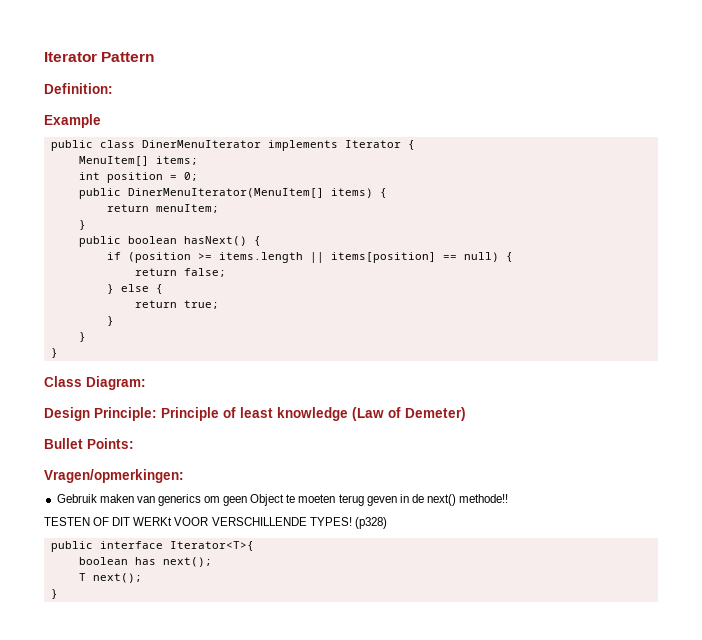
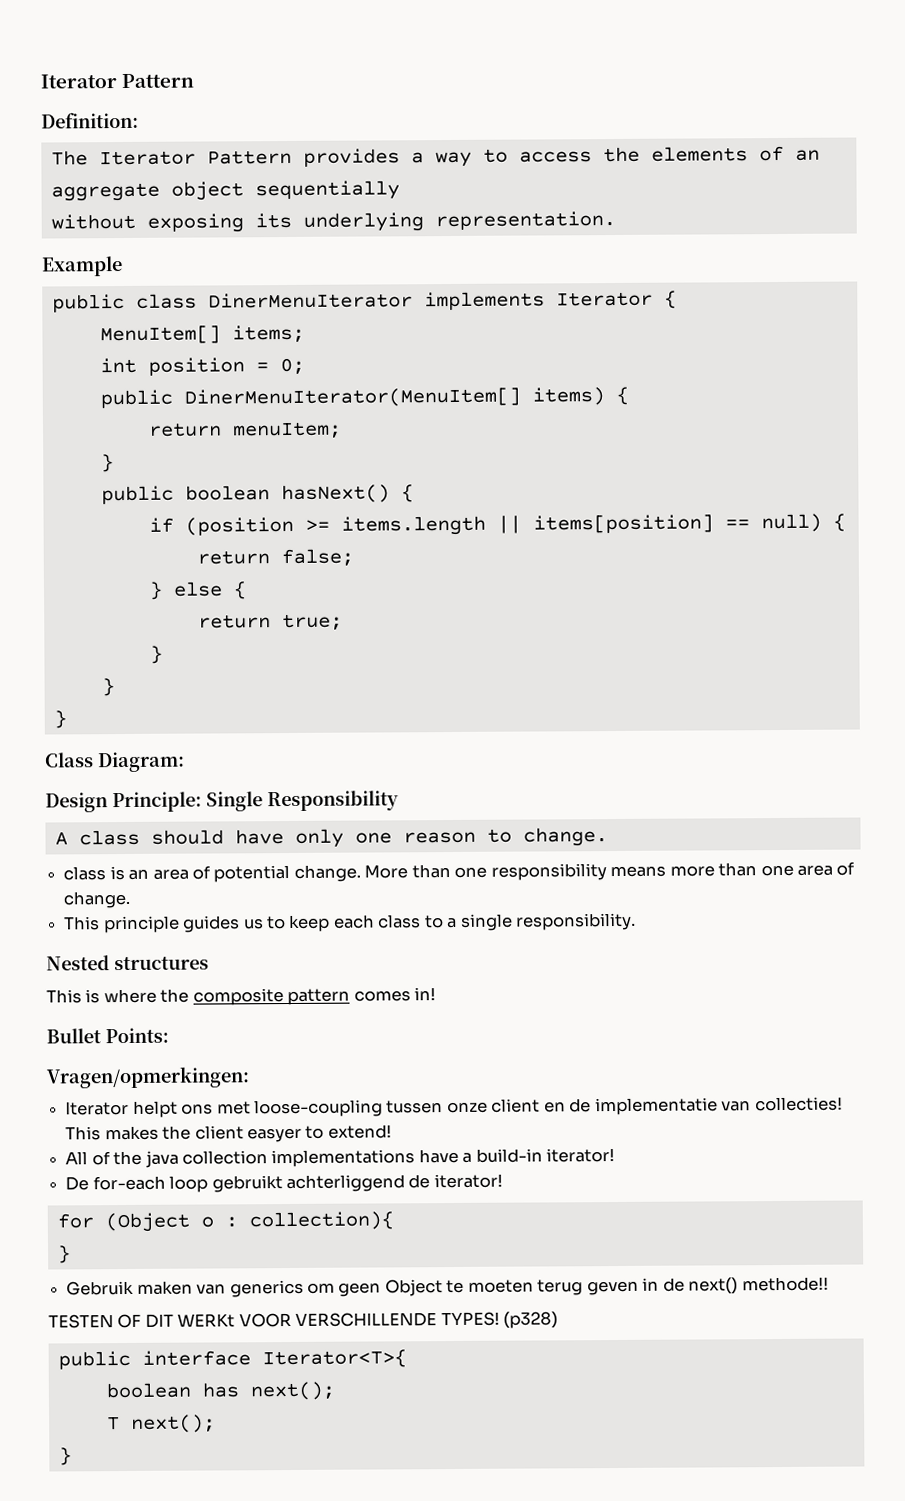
+ The Iterator Pattern provides a way to access the elements of an aggregate object sequentially
+ without exposing its underlying representation.
- Design Principle: Principle of least knowledge (Law of Demeter)
+ Design Principle: Single Responsibility
+ A class should have only one reason to change.
+ class is an area of potential change. More than one responsibility means more than one area of change.
+ This principle guides us to keep each class to a single responsibility.
+ Nested structures
+ This is where the composite pattern comes in!
  Bullet Points:
  Vragen/opmerkingen:
+ Iterator helpt ons met loose-coupling tussen onze client en de implementatie van collecties! This makes the client easyer to extend!
+ All of the java collection implementations have a build-in iterator!
+ De for-each loop gebruikt achterliggend de iterator!
+ for (Object o : collection){
+ }

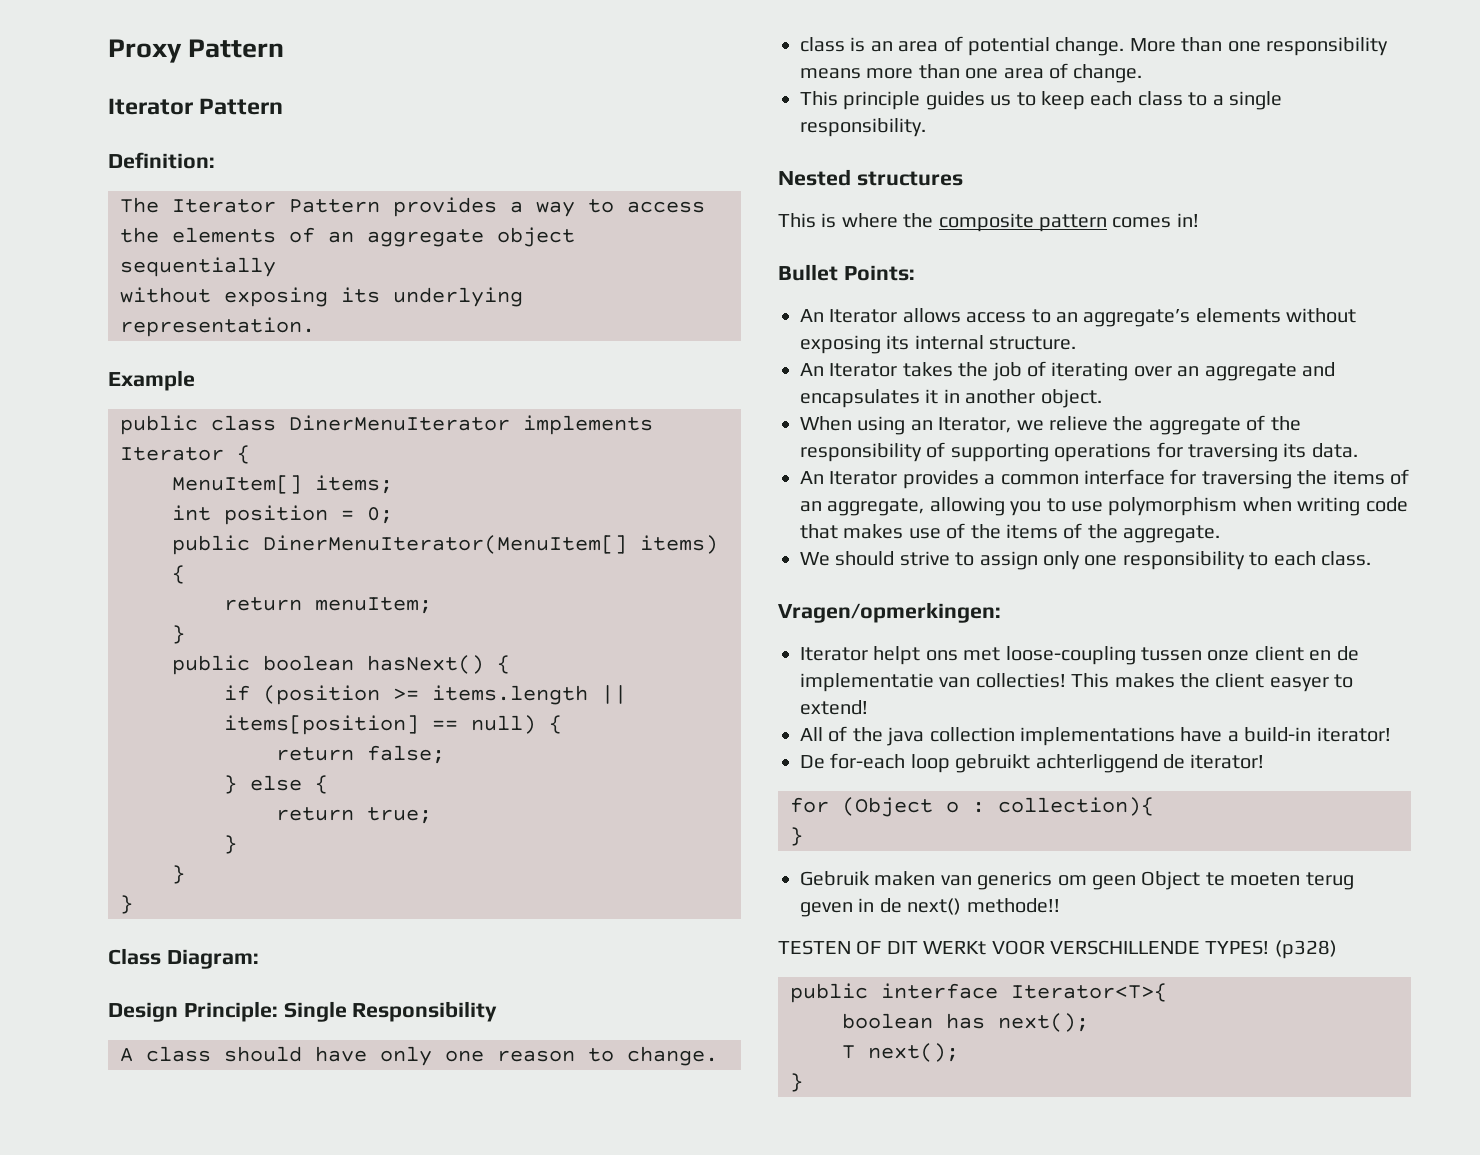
+ Proxy Pattern
+ An Iterator allows access to an aggregate’s elements without exposing its internal structure.
+ An Iterator takes the job of iterating over an aggregate and encapsulates it in another object.
+ When using an Iterator, we relieve the aggregate of the responsibility of supporting operations for traversing its data.
+ An Iterator provides a common interface for traversing the items of an aggregate, allowing you to use polymorphism when writing code that makes use of the items of the aggregate.
+ We should strive to assign only one responsibility to each class.

